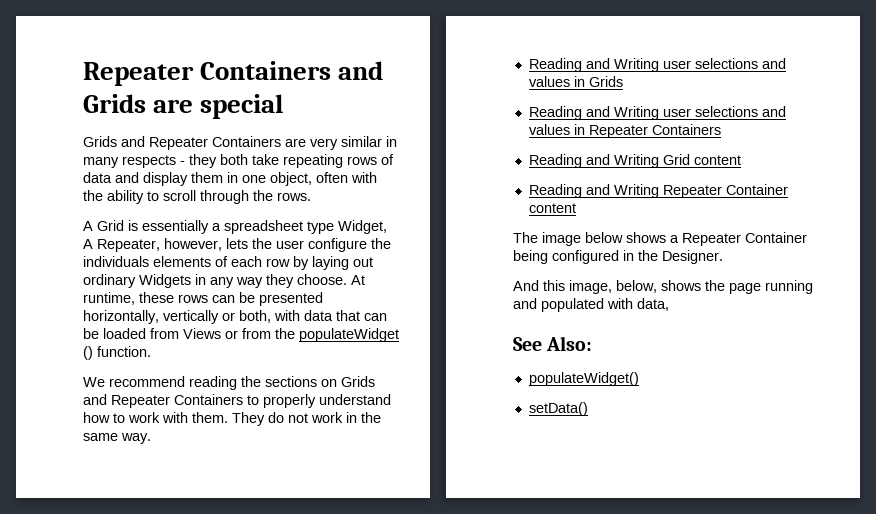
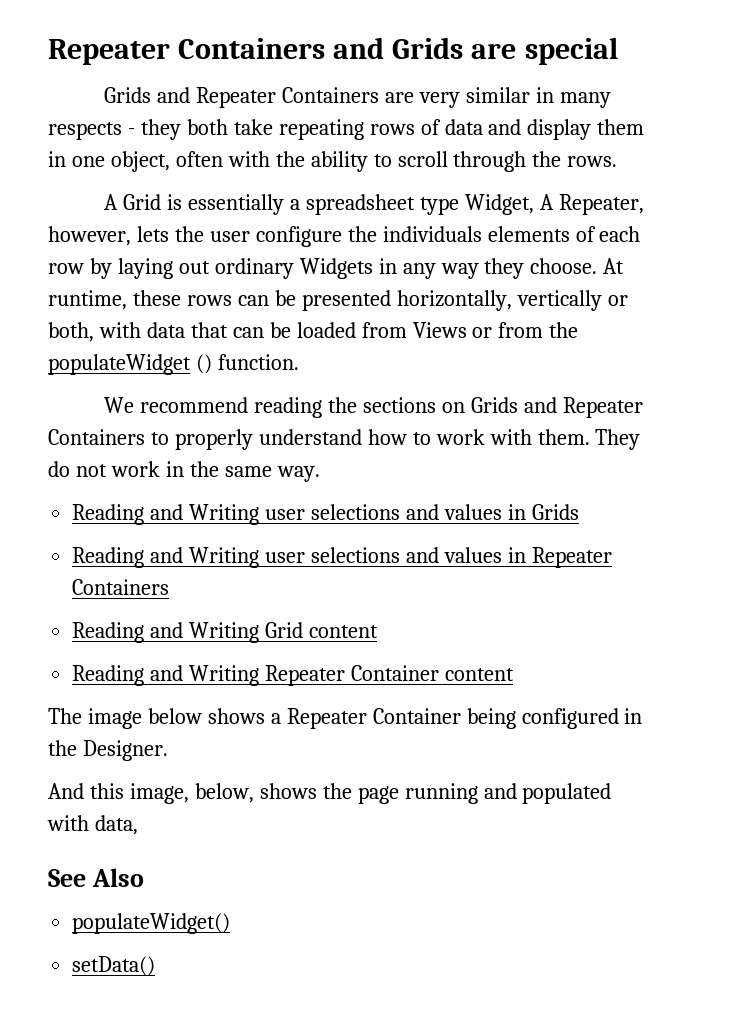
- See Also:
+ See Also

